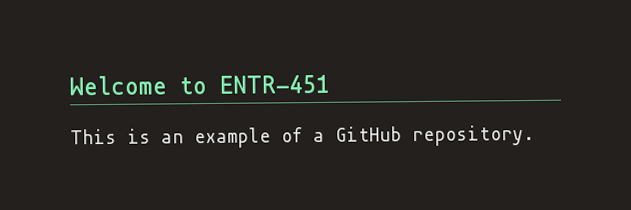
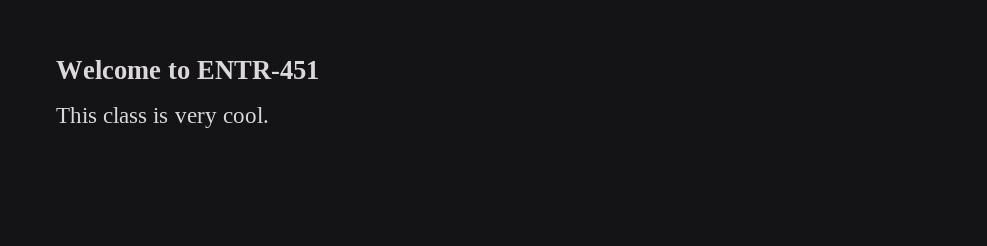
- This is an example of a GitHub repository.
+ This class is very cool.

